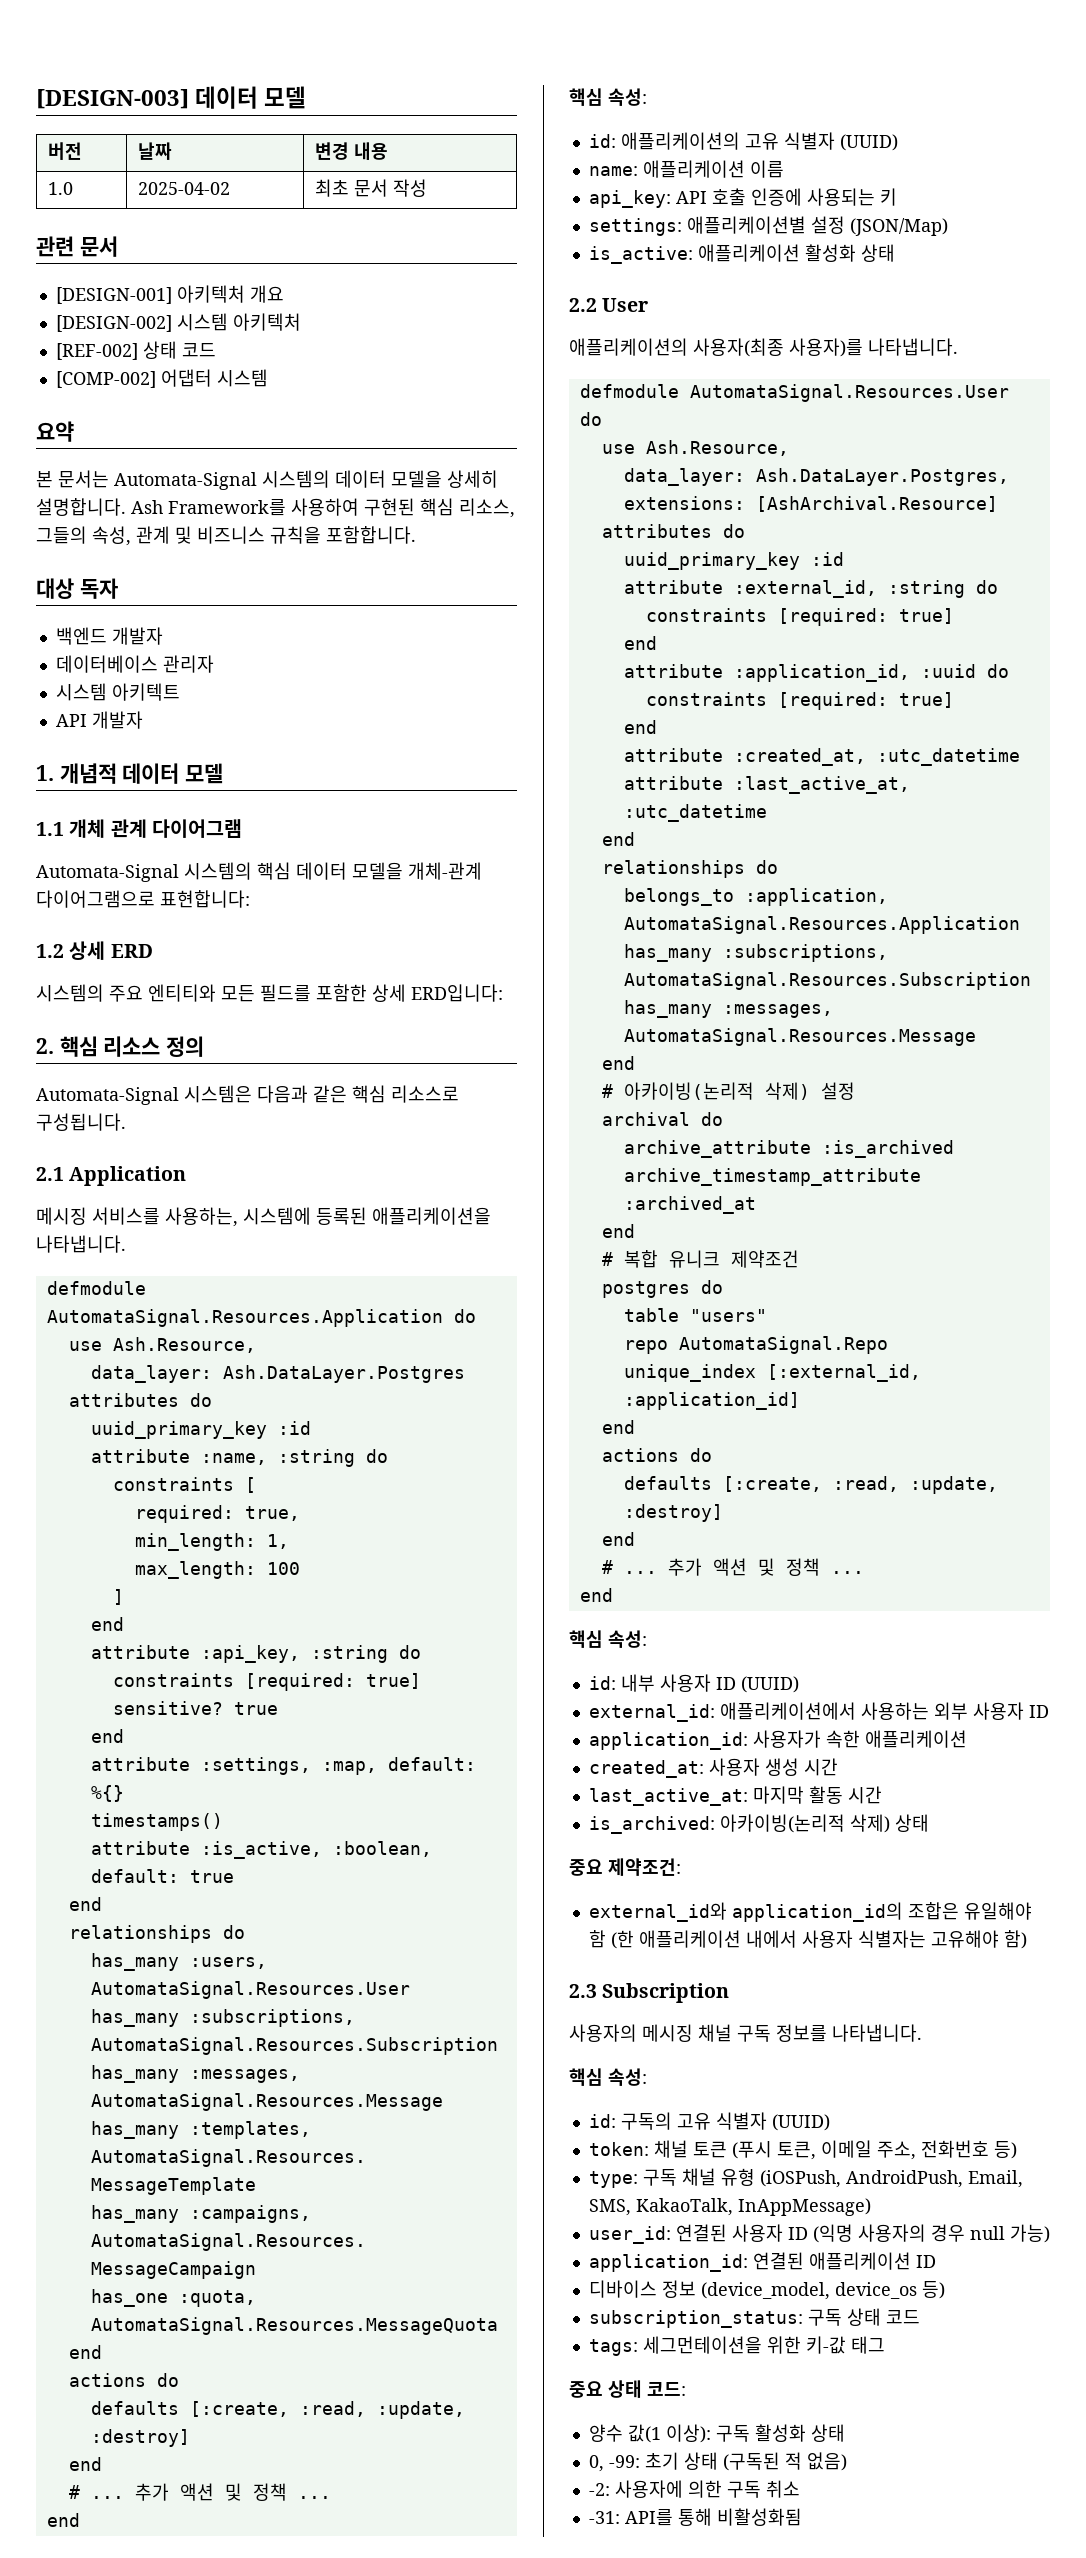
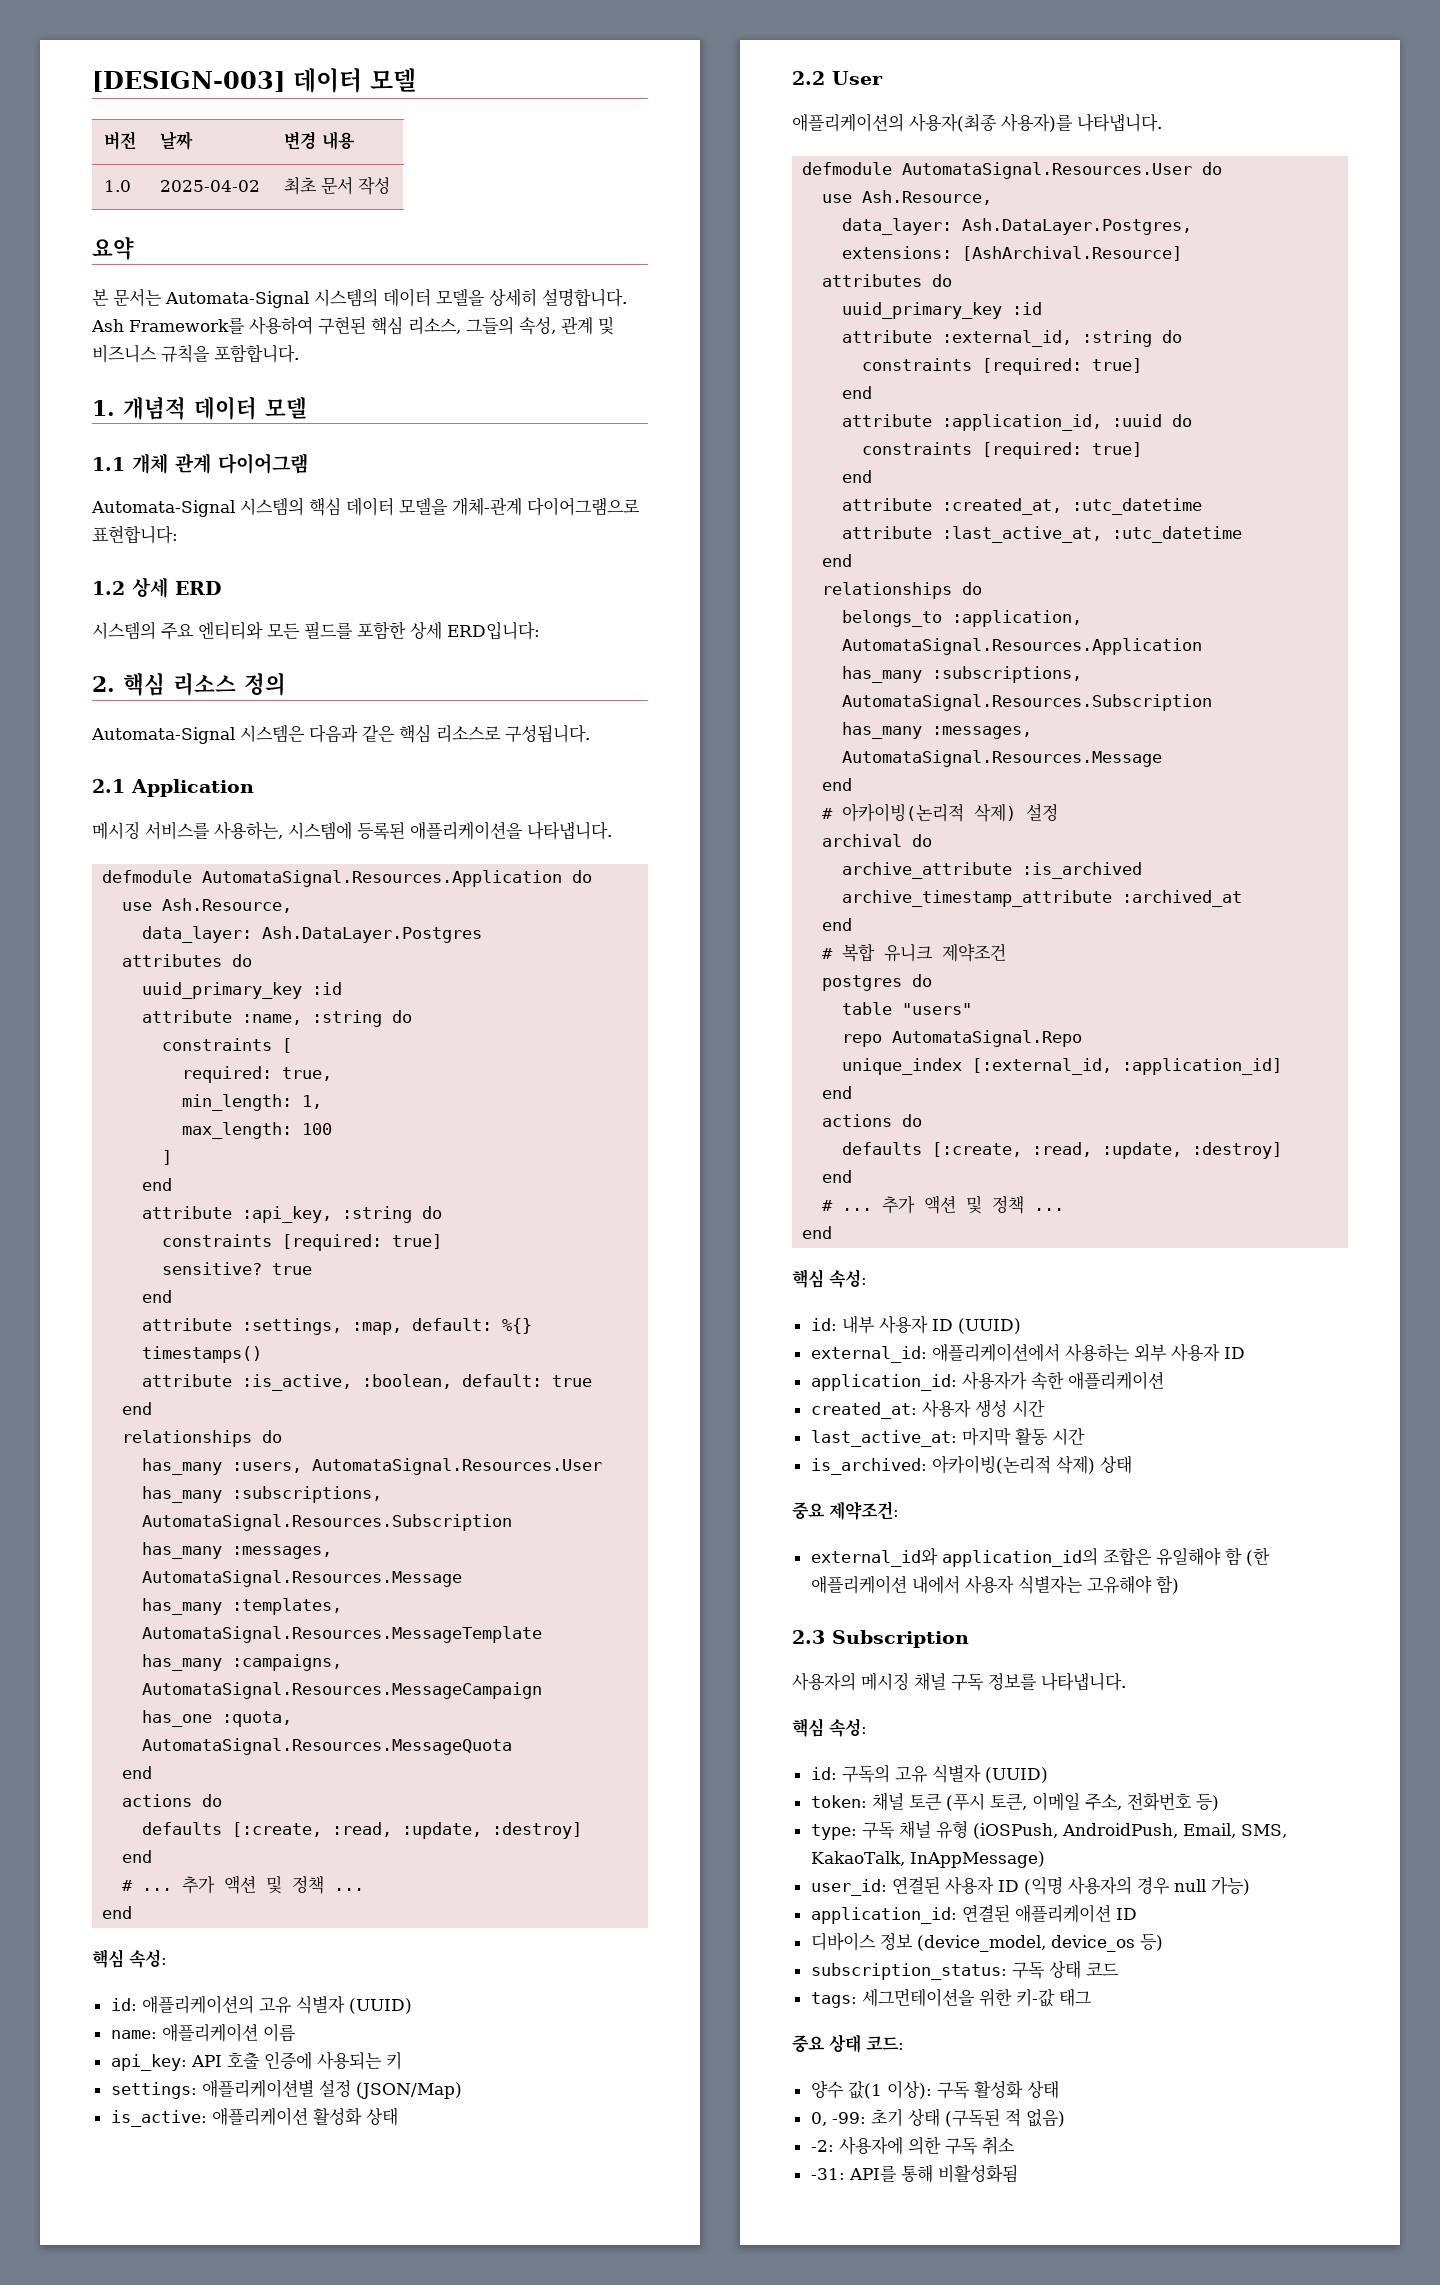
- 관련 문서
- [DESIGN-001] 아키텍처 개요
- [DESIGN-002] 시스템 아키텍처
- [REF-002] 상태 코드
- [COMP-002] 어댑터 시스템
- 대상 독자
- 백엔드 개발자
- 데이터베이스 관리자
- 시스템 아키텍트
- API 개발자

